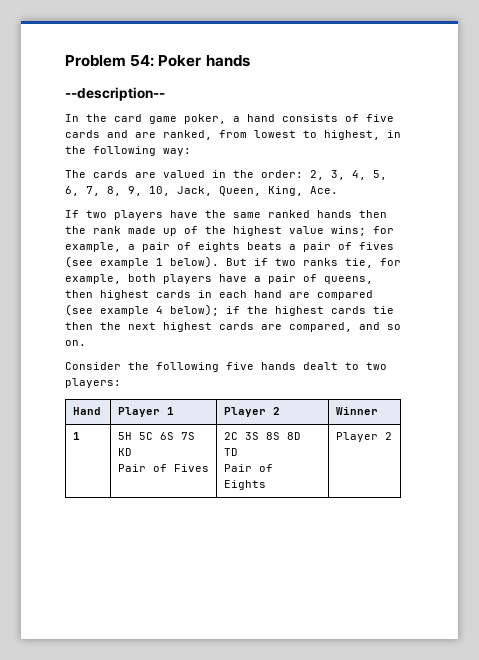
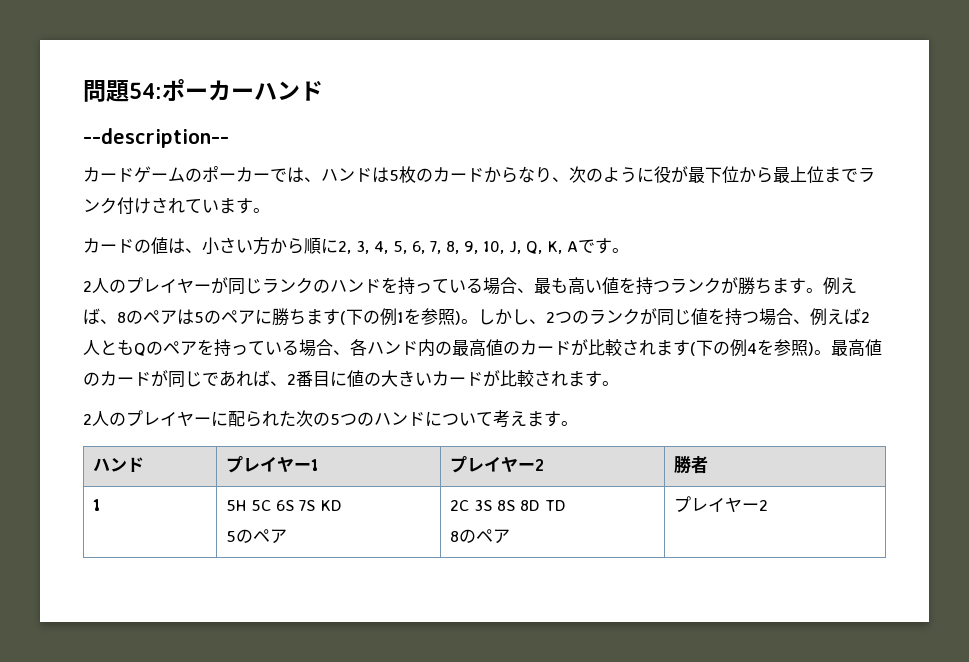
- Problem 54: Poker hands
+ 問題54:ポーカーハンド
  --description--
- In the card game poker, a hand consists of five cards and are ranked, from lowest to highest, in the following way:
- The cards are valued in the order: 2, 3, 4, 5, 6, 7, 8, 9, 10, Jack, Queen, King, Ace.
- If two players have the same ranked hands then the rank made up of the highest value wins; for example, a pair of eights beats a pair of fives (see example 1 below). But if two ranks tie, for example, both players have a pair of queens, then highest cards in each hand are compared (see example 4 below); if the highest cards tie then the next highest cards are compared, and so on.
- Consider the following five hands dealt to two players:
- Hand | Player 1 | Player 2 | Winner
+ カードゲームのポーカーでは、ハンドは5枚のカードからなり、次のように役が最下位から最上位までランク付けされています。
+ カードの値は、小さい方から順に2, 3, 4, 5, 6, 7, 8, 9, 10, J, Q, K, Aです。
+ 2人のプレイヤーが同じランクのハンドを持っている場合、最も高い値を持つランクが勝ちます。例えば、8のペアは5のペアに勝ちます(下の例1を参照)。しかし、2つのランクが同じ値を持つ場合、例えば2人ともQのペアを持っている場合、各ハンド内の最高値のカードが比較されます(下の例4を参照)。最高値のカードが同じであれば、2番目に値の大きいカードが比較されます。
+ 2人のプレイヤーに配られた次の5つのハンドについて考えます。
+ ハンド | プレイヤー1 | プレイヤー2 | 勝者
  1 | 5H 5C 6S 7S KD
- Pair of Fives | 2C 3S 8S 8D TD
- Pair of Eights | Player 2
+ 5のペア | 2C 3S 8S 8D TD
+ 8のペア | プレイヤー2

